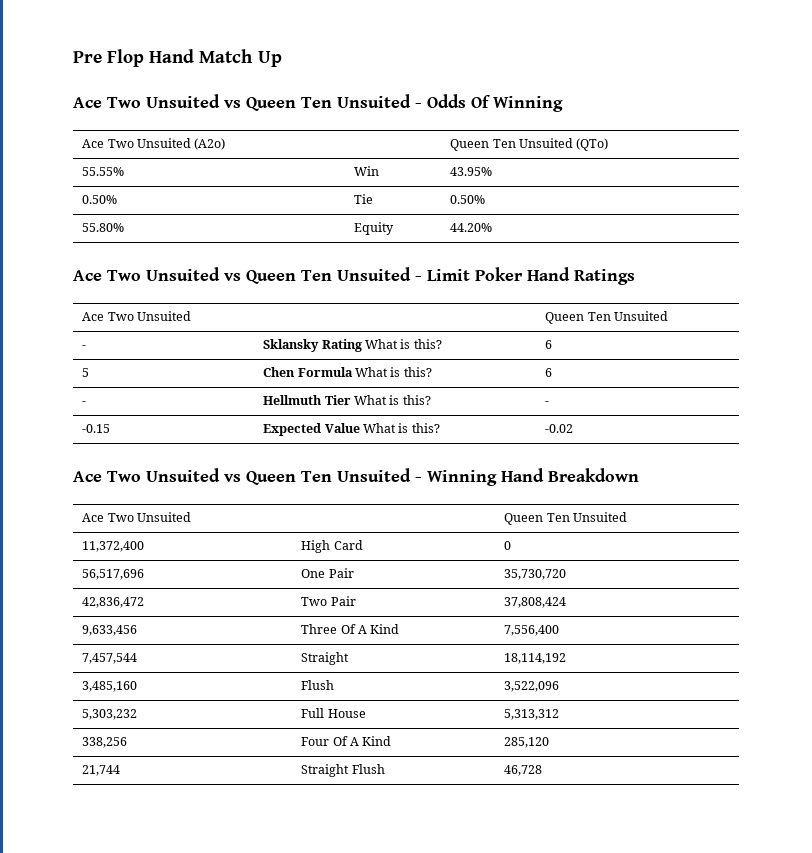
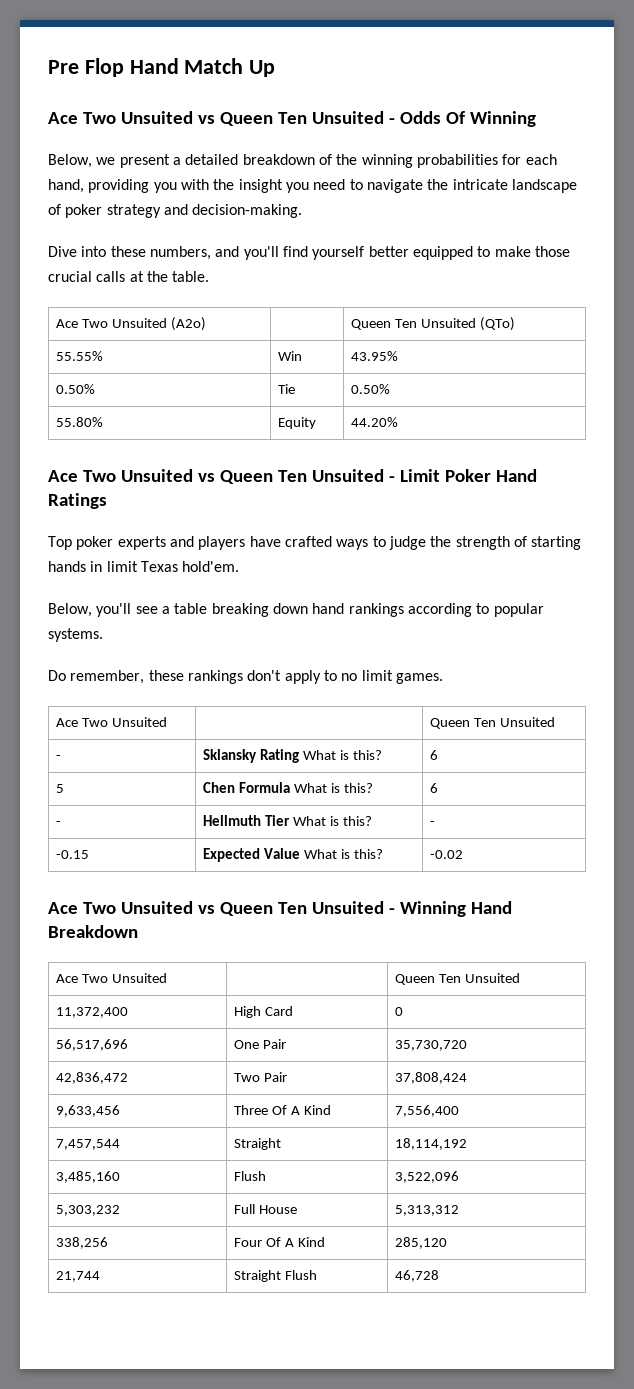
+ Below, we present a detailed breakdown of the winning probabilities for each hand, providing you with the insight you need to navigate the intricate landscape of poker strategy and decision-making.
+ Dive into these numbers, and you'll find yourself better equipped to make those crucial calls at the table.
+ Top poker experts and players have crafted ways to judge the strength of starting hands in limit Texas hold'em.
+ Below, you'll see a table breaking down hand rankings according to popular systems.
+ Do remember, these rankings don't apply to no limit games.

